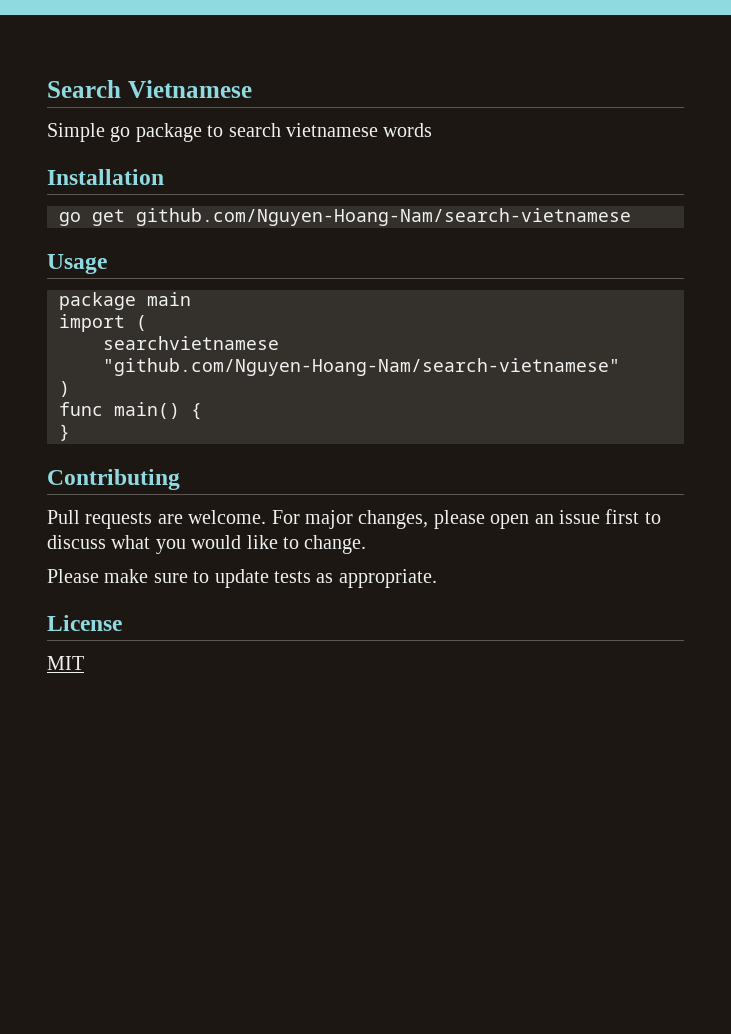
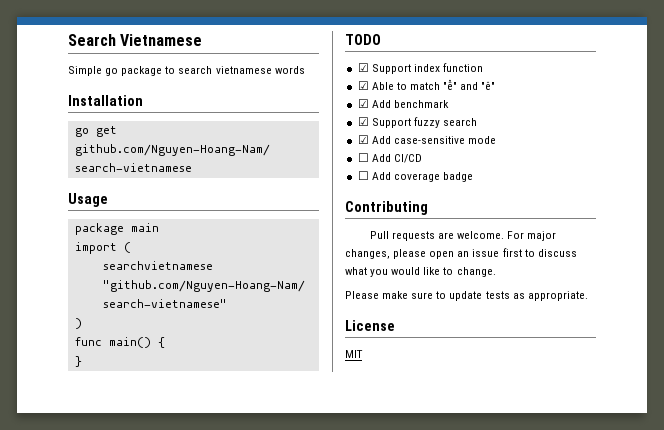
+ TODO
+ ☑ Support index function
+ ☑ Able to match "ễ" and "ê"
+ ☑ Add benchmark
+ ☑ Support fuzzy search
+ ☑ Add case-sensitive mode
+ ☐ Add CI/CD
+ ☐ Add coverage badge

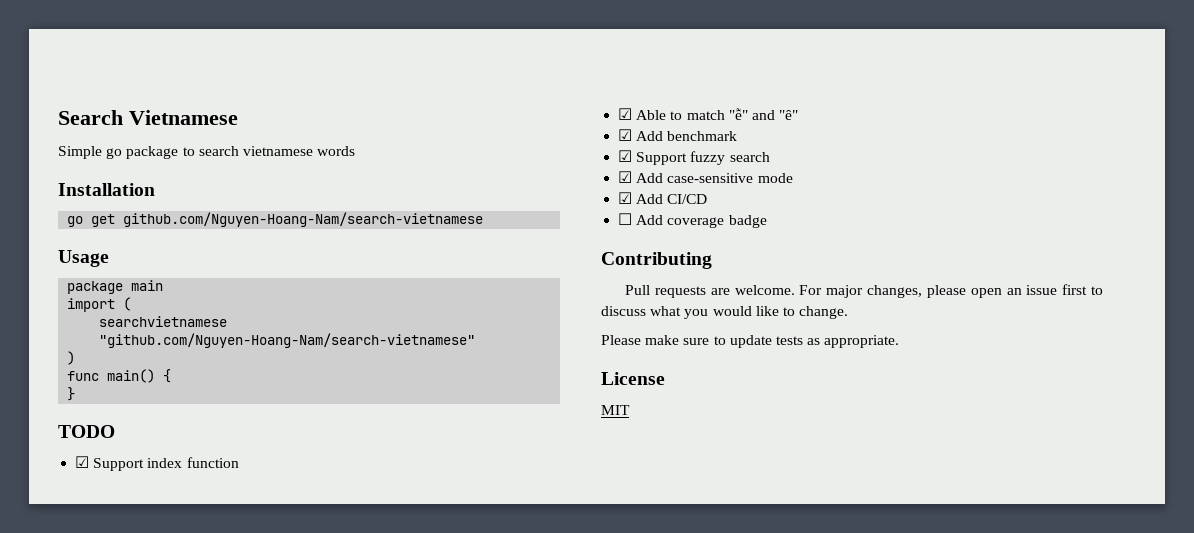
- ☐ Add CI/CD
+ ☑ Add CI/CD

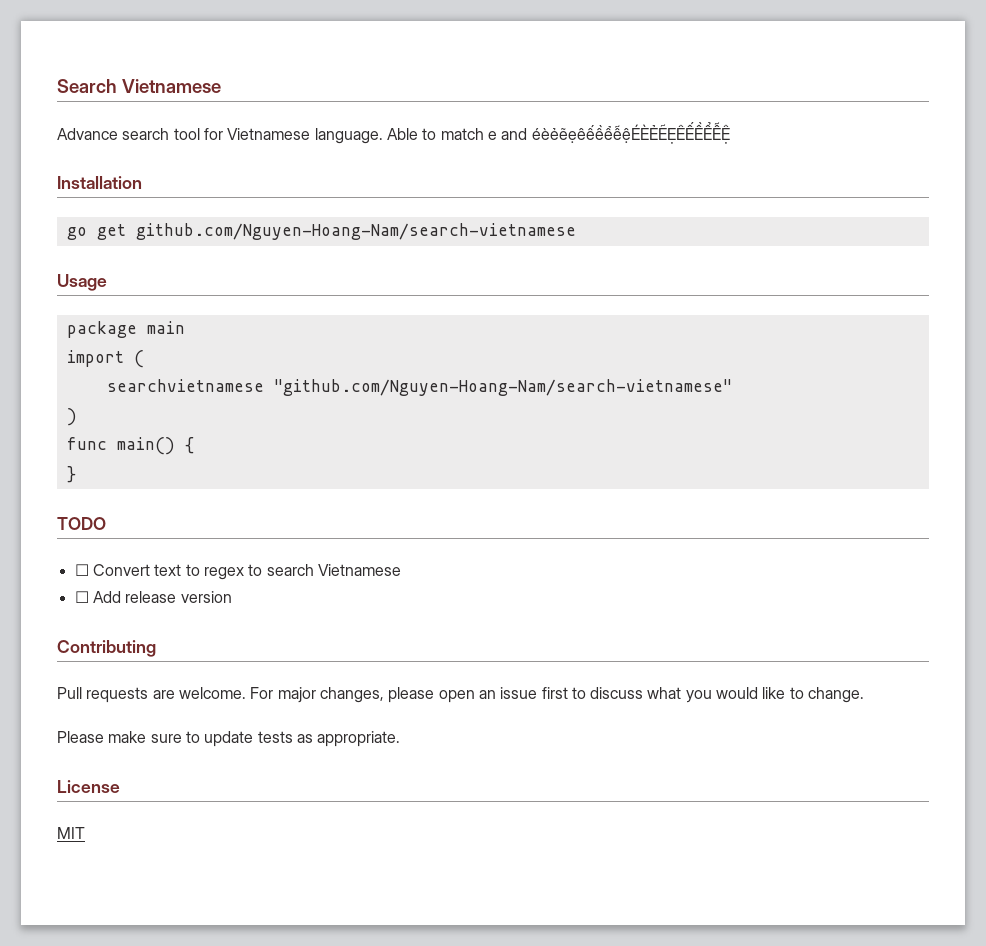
- Simple go package to search vietnamese words
+ Advance search tool for Vietnamese language. Able to match e and éèẻẽẹêếềểễệÉÈẺẼẸÊẾỀỂỄỆ
- ☑ Support index function
- ☑ Able to match "ễ" and "ê"
- ☑ Add benchmark
- ☑ Support fuzzy search
- ☑ Add case-sensitive mode
- ☑ Add CI/CD
+ ☐ Convert text to regex to search Vietnamese
- ☐ Add coverage badge
+ ☐ Add release version

